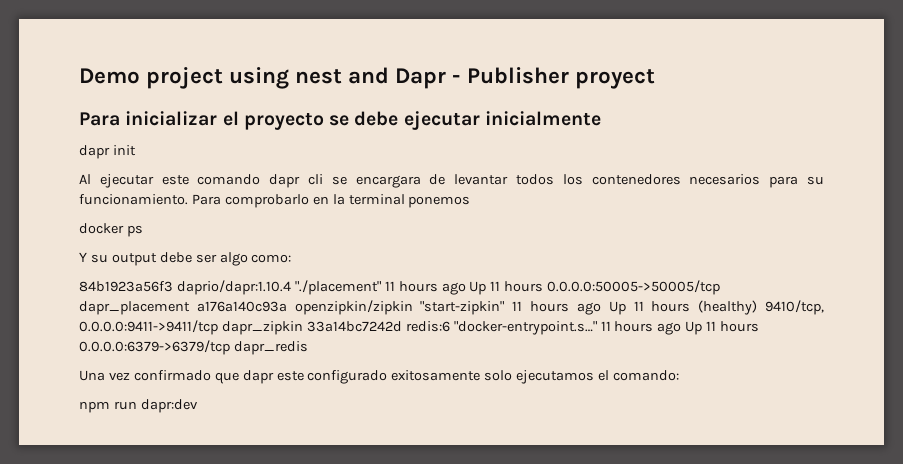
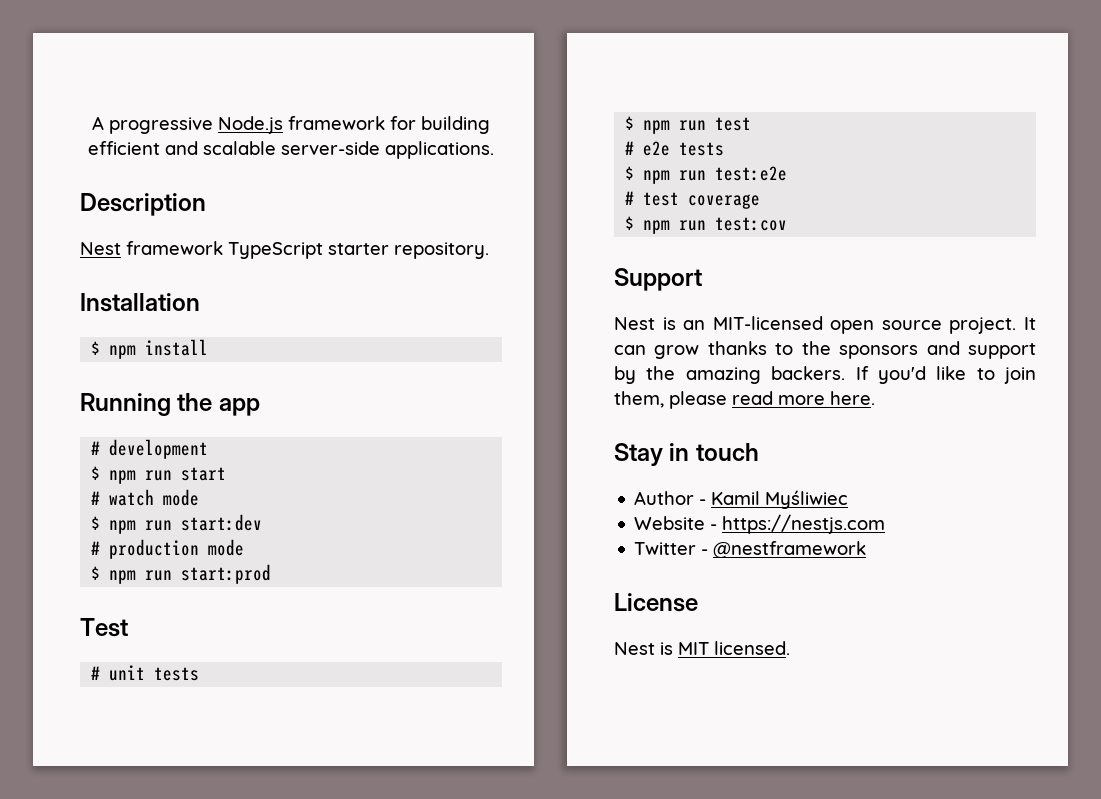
- Demo project using nest and Dapr - Publisher proyect
- Para inicializar el proyecto se debe ejecutar inicialmente
- dapr init
- Al ejecutar este comando dapr cli se encargara de levantar todos los contenedores necesarios para su funcionamiento. Para comprobarlo en la terminal ponemos
- docker ps
- Y su output debe ser algo como:
- 84b1923a56f3 daprio/dapr:1.10.4 "./placement" 11 hours ago Up 11 hours 0.0.0.0:50005->50005/tcp dapr_placement a176a140c93a openzipkin/zipkin "start-zipkin" 11 hours ago Up 11 hours (healthy) 9410/tcp, 0.0.0.0:9411->9411/tcp dapr_zipkin 33a14bc7242d redis:6 "docker-entrypoint.s…" 11 hours ago Up 11 hours 0.0.0.0:6379->6379/tcp dapr_redis
- Una vez confirmado que dapr este configurado exitosamente solo ejecutamos el comando:
- npm run dapr:dev
+ A progressive Node.js framework for building efficient and scalable server-side applications.
+ Description
+ Nest framework TypeScript starter repository.
+ Installation
+ $ npm install
+ Running the app
+ # development
+ $ npm run start
+ # watch mode
+ $ npm run start:dev
+ # production mode
+ $ npm run start:prod
+ Test
+ # unit tests
+ $ npm run test
+ # e2e tests
+ $ npm run test:e2e
+ # test coverage
+ $ npm run test:cov
+ Support
+ Nest is an MIT-licensed open source project. It can grow thanks to the sponsors and support by the amazing backers. If you'd like to join them, please read more here.
+ Stay in touch
+ Author - Kamil Myśliwiec
+ Website - https://nestjs.com
+ Twitter - @nestframework
+ License
+ Nest is MIT licensed.

